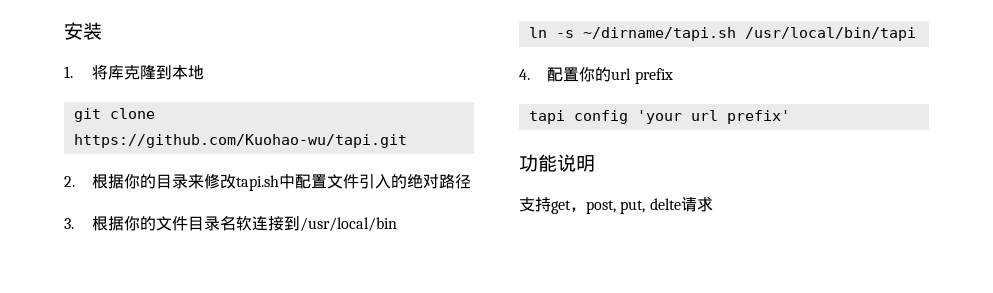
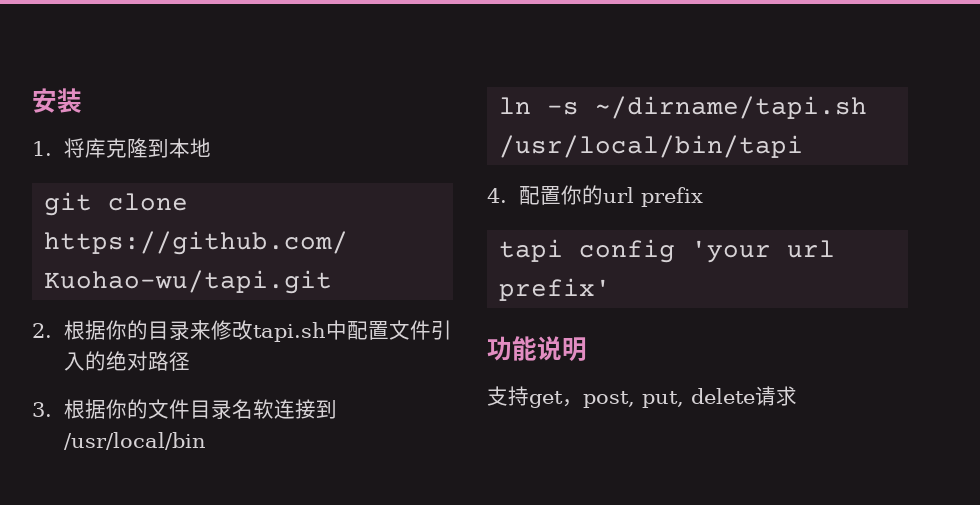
- 支持get，post, put, delte请求
+ 支持get，post, put, delete请求

